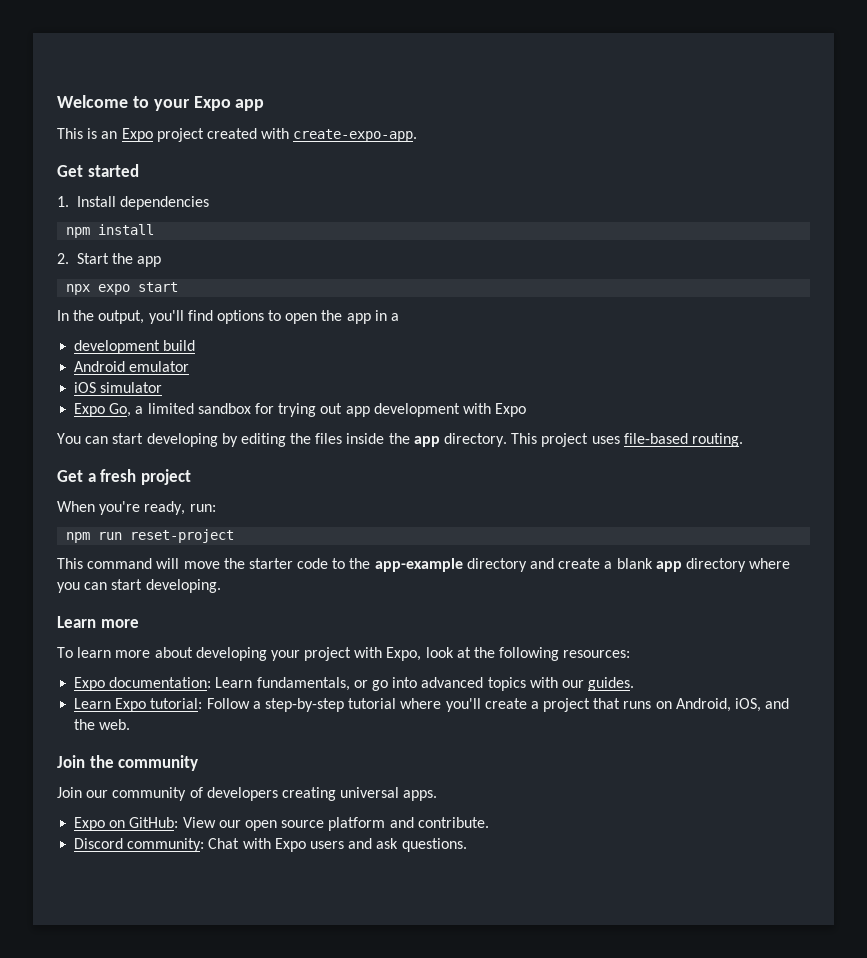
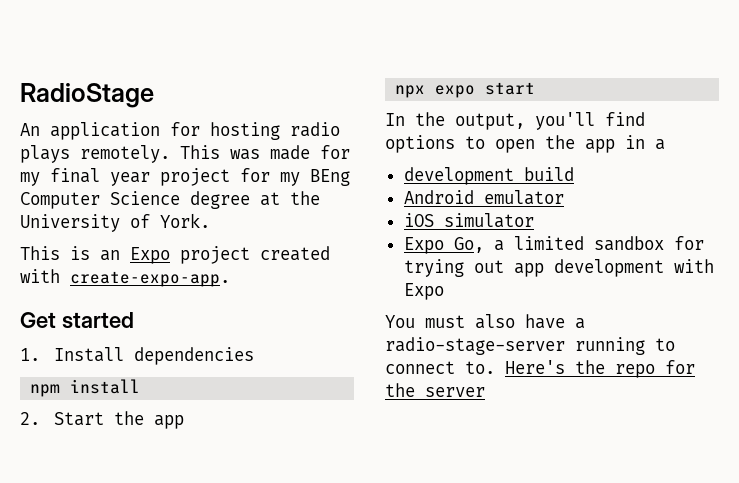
- Welcome to your Expo app
+ RadioStage
+ An application for hosting radio plays remotely. This was made for my final year project for my BEng Computer Science degree at the University of York.
- You can start developing by editing the files inside the app directory. This project uses file-based routing.
- Get a fresh project
- When you're ready, run:
- npm run reset-project
- This command will move the starter code to the app-example directory and create a blank app directory where you can start developing.
- Learn more
- To learn more about developing your project with Expo, look at the following resources:
- Expo documentation: Learn fundamentals, or go into advanced topics with our guides.
- Learn Expo tutorial: Follow a step-by-step tutorial where you'll create a project that runs on Android, iOS, and the web.
- Join the community
- Join our community of developers creating universal apps.
- Expo on GitHub: View our open source platform and contribute.
- Discord community: Chat with Expo users and ask questions.
+ You must also have a radio-stage-server running to connect to. Here's the repo for the server

